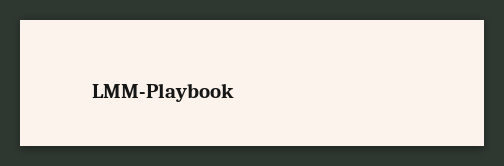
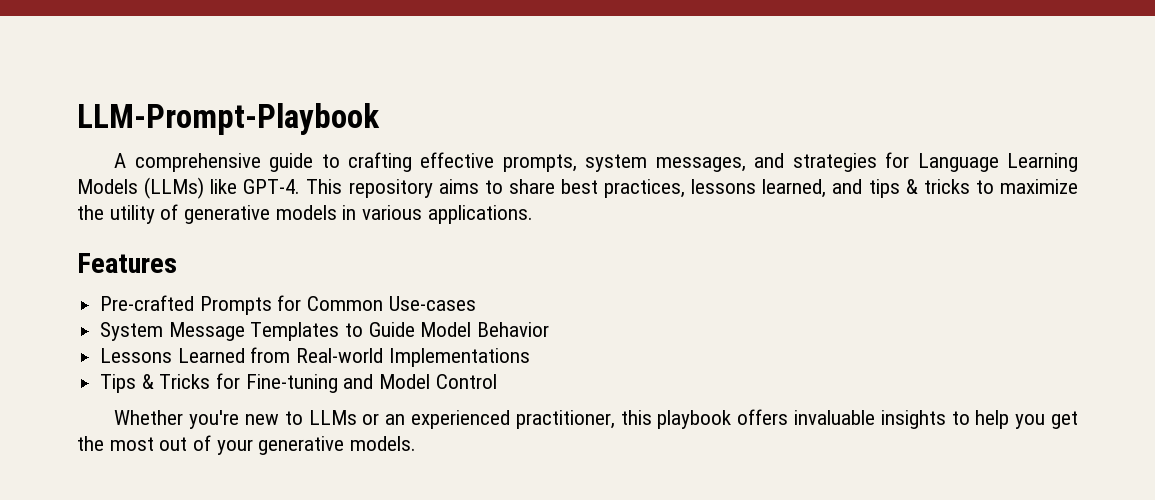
- LMM-Playbook
+ LLM-Prompt-Playbook
+ A comprehensive guide to crafting effective prompts, system messages, and strategies for Language Learning Models (LLMs) like GPT-4. This repository aims to share best practices, lessons learned, and tips & tricks to maximize the utility of generative models in various applications.
+ Features
+ Pre-crafted Prompts for Common Use-cases
+ System Message Templates to Guide Model Behavior
+ Lessons Learned from Real-world Implementations
+ Tips & Tricks for Fine-tuning and Model Control
+ Whether you're new to LLMs or an experienced practitioner, this playbook offers invaluable insights to help you get the most out of your generative models.

